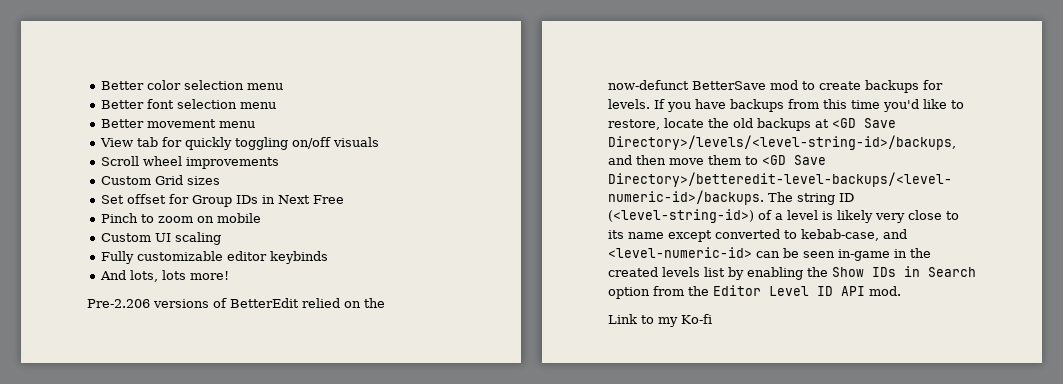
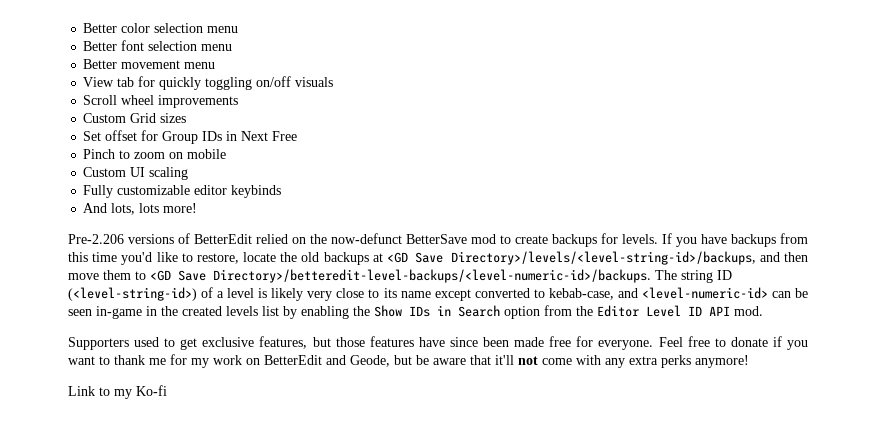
+ Supporters used to get exclusive features, but those features have since been made free for everyone. Feel free to donate if you want to thank me for my work on BetterEdit and Geode, but be aware that it'll not come with any extra perks anymore!

